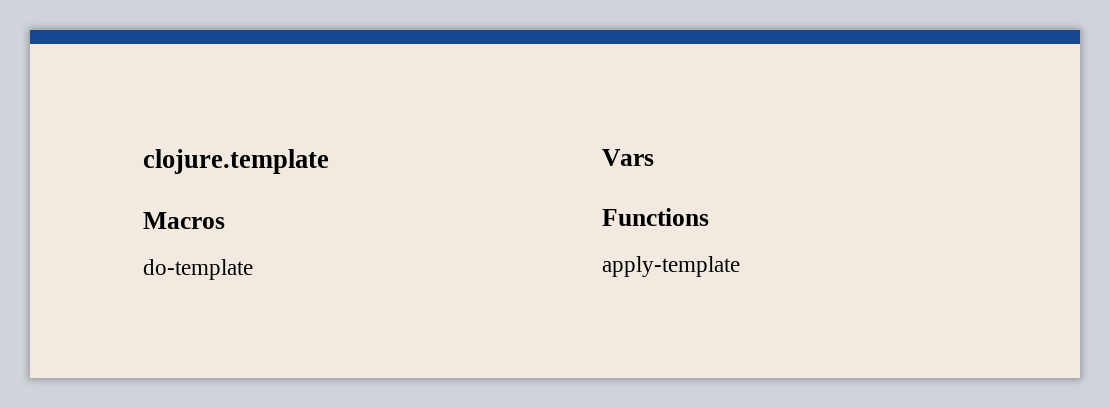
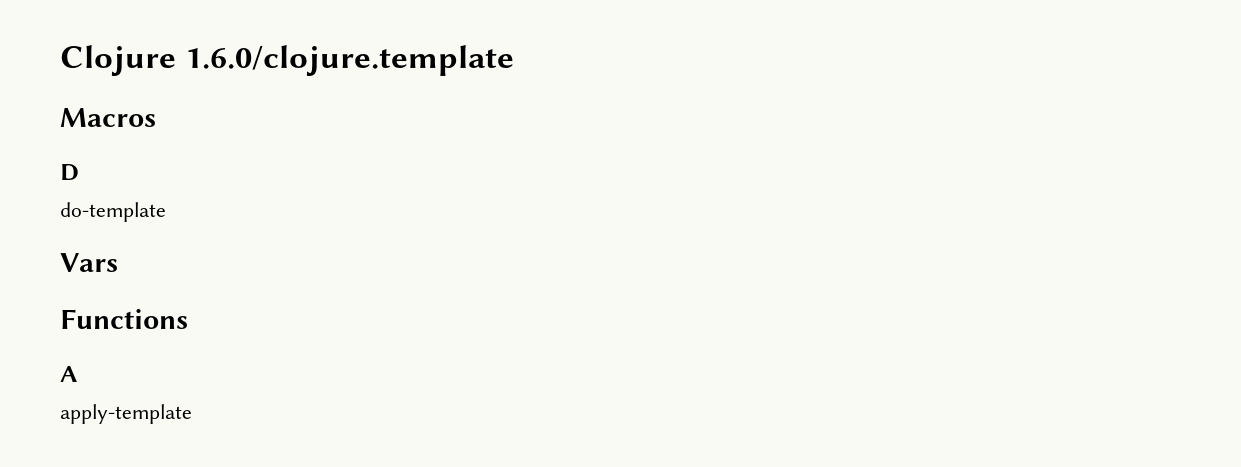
- clojure.template
+ Clojure 1.6.0/clojure.template
+ D
+ A

